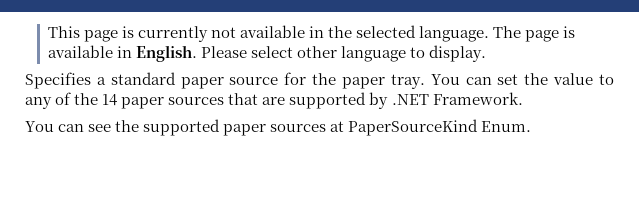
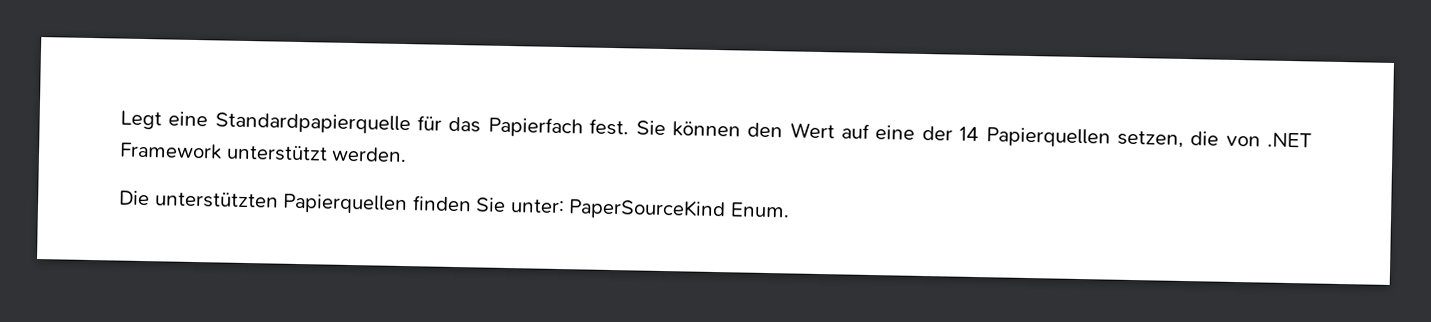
- This page is currently not available in the selected language. The page is available in English. Please select other language to display.
- Specifies a standard paper source for the paper tray. You can set the value to any of the 14 paper sources that are supported by .NET Framework.
- You can see the supported paper sources at PaperSourceKind Enum.
+ Legt eine Standardpapierquelle für das Papierfach fest. Sie können den Wert auf eine der 14 Papierquellen setzen, die von .NET Framework unterstützt werden.
+ Die unterstützten Papierquellen finden Sie unter: PaperSourceKind Enum.

